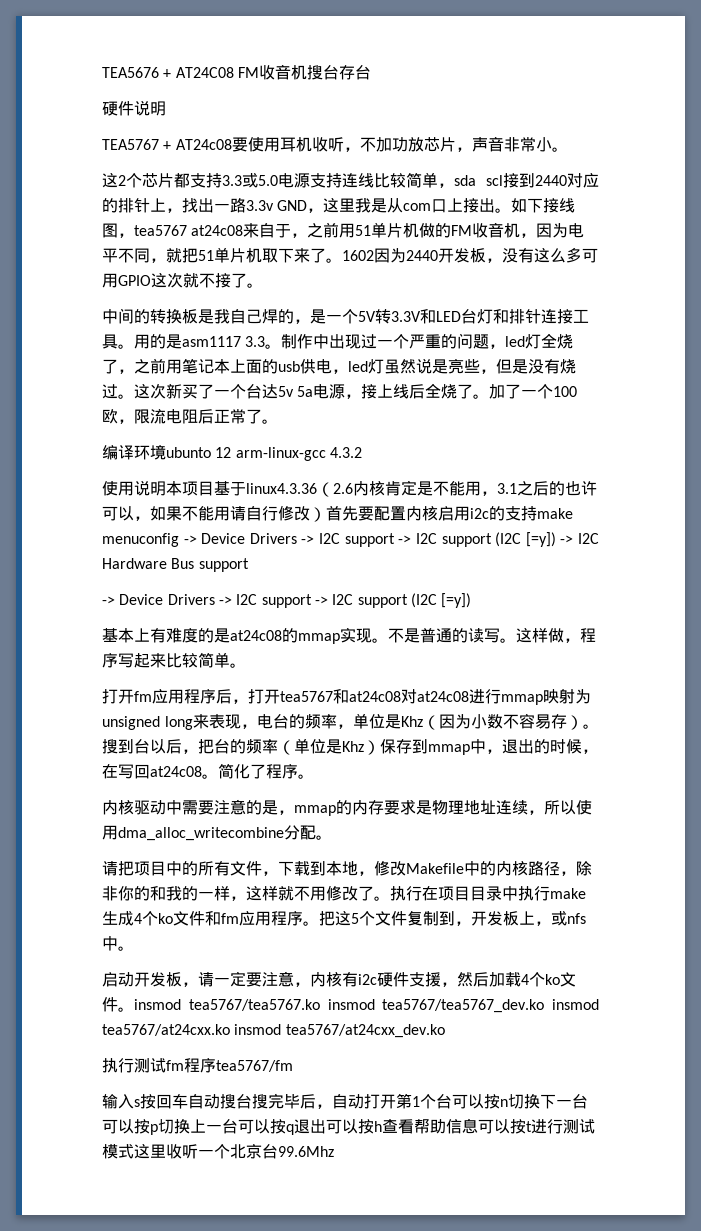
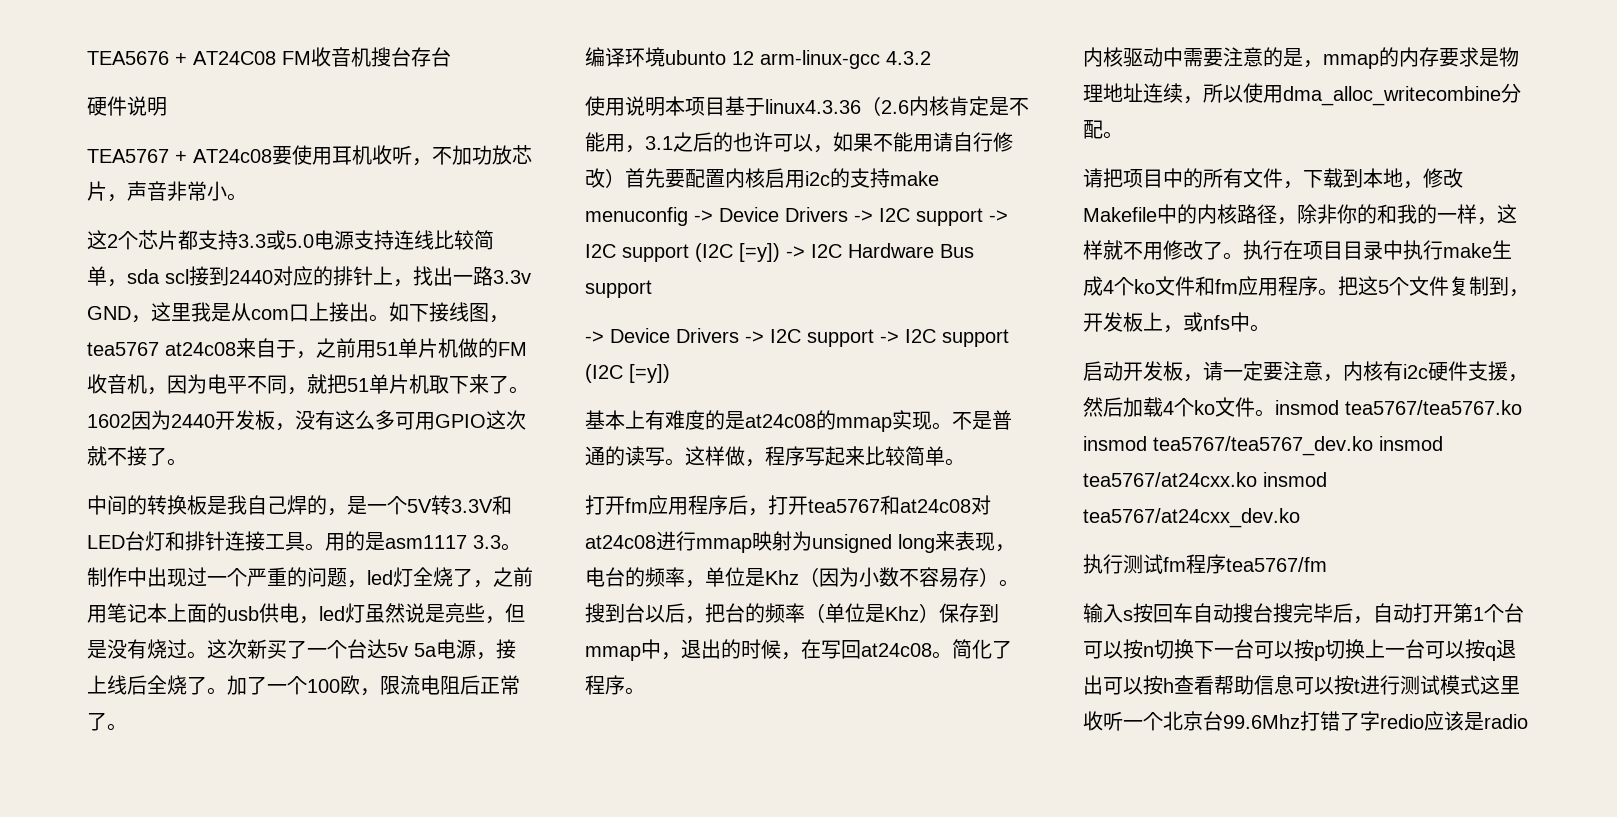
- 输入s按回车自动搜台搜完毕后，自动打开第1个台可以按n切换下一台可以按p切换上一台可以按q退出可以按h查看帮助信息可以按t进行测试模式这里收听一个北京台99.6Mhz
+ 输入s按回车自动搜台搜完毕后，自动打开第1个台可以按n切换下一台可以按p切换上一台可以按q退出可以按h查看帮助信息可以按t进行测试模式这里收听一个北京台99.6Mhz打错了字redio应该是radio

